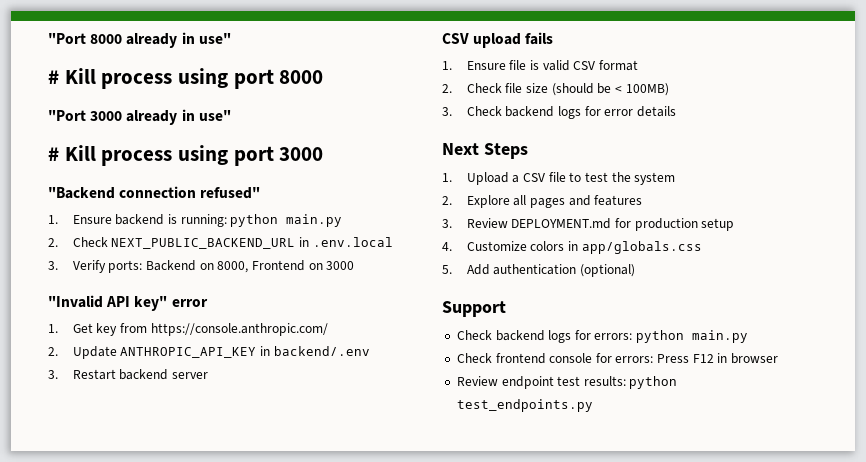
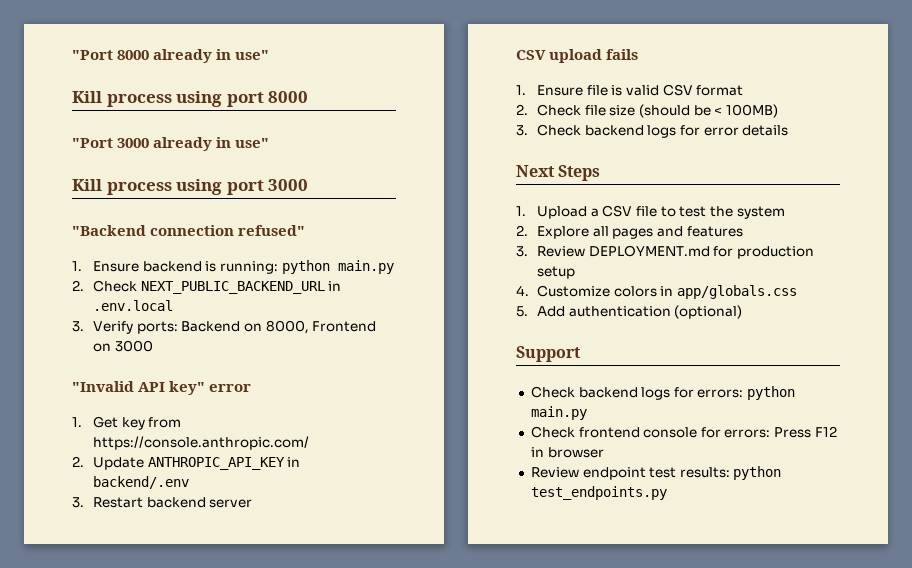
- # Kill process using port 8000
+ Kill process using port 8000
- # Kill process using port 3000
+ Kill process using port 3000

